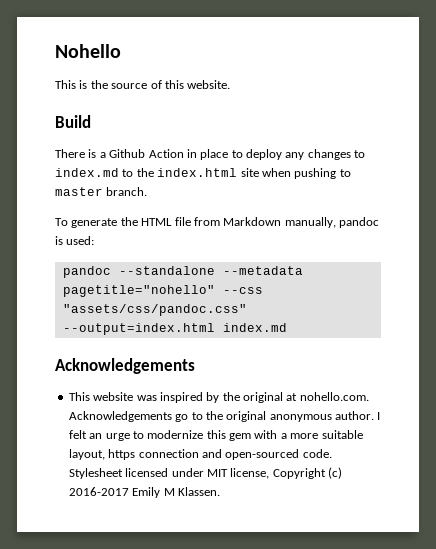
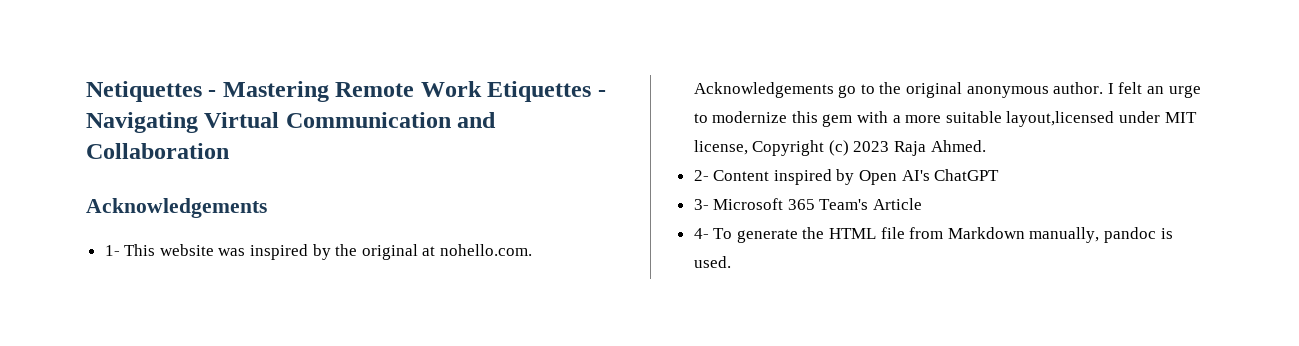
- Nohello
- This is the source of this website.
- Build
- There is a Github Action in place to deploy any changes to index.md to the index.html site when pushing to master branch.
- To generate the HTML file from Markdown manually, pandoc is used:
- pandoc --standalone --metadata pagetitle="nohello" --css "assets/css/pandoc.css" --output=index.html index.md
+ Netiquettes - Mastering Remote Work Etiquettes - Navigating Virtual Communication and Collaboration
- This website was inspired by the original at nohello.com. Acknowledgements go to the original anonymous author.
+ 1- This website was inspired by the original at nohello.com. Acknowledgements go to the original anonymous author.
- I felt an urge to modernize this gem with a more suitable layout, https connection and open-sourced code. Stylesheet licensed under MIT license, Copyright (c) 2016-2017 Emily M Klassen.
+ I felt an urge to modernize this gem with a more suitable layout,licensed under MIT license, Copyright (c) 2023 Raja Ahmed.
+ 2- Content inspired by Open AI's ChatGPT
+ 3- Microsoft 365 Team's Article
+ 4- To generate the HTML file from Markdown manually, pandoc is used.

